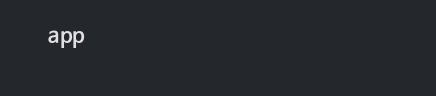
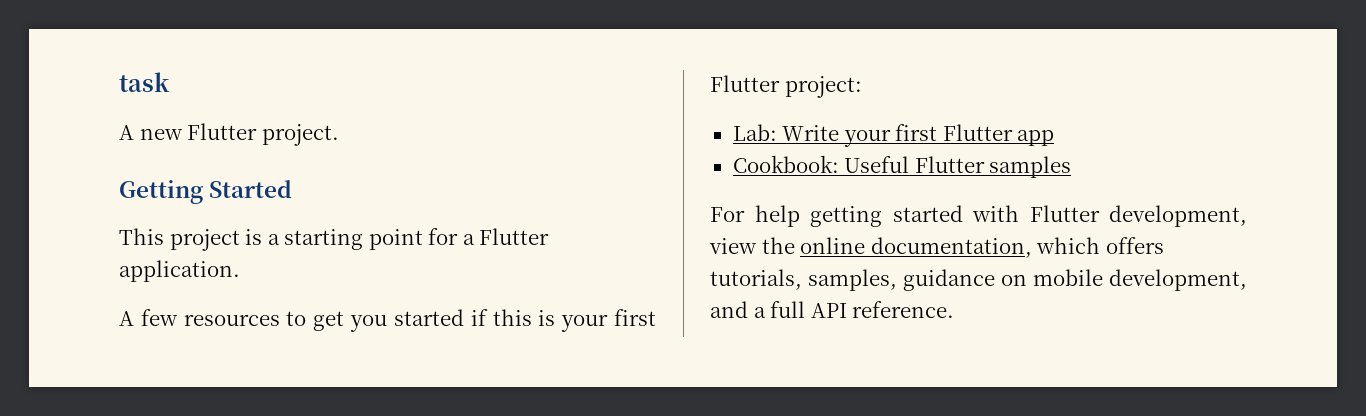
- app
+ task
+ A new Flutter project.
+ Getting Started
+ This project is a starting point for a Flutter application.
+ A few resources to get you started if this is your first Flutter project:
+ Lab: Write your first Flutter app
+ Cookbook: Useful Flutter samples
+ For help getting started with Flutter development, view the online documentation, which offers tutorials, samples, guidance on mobile development, and a full API reference.

